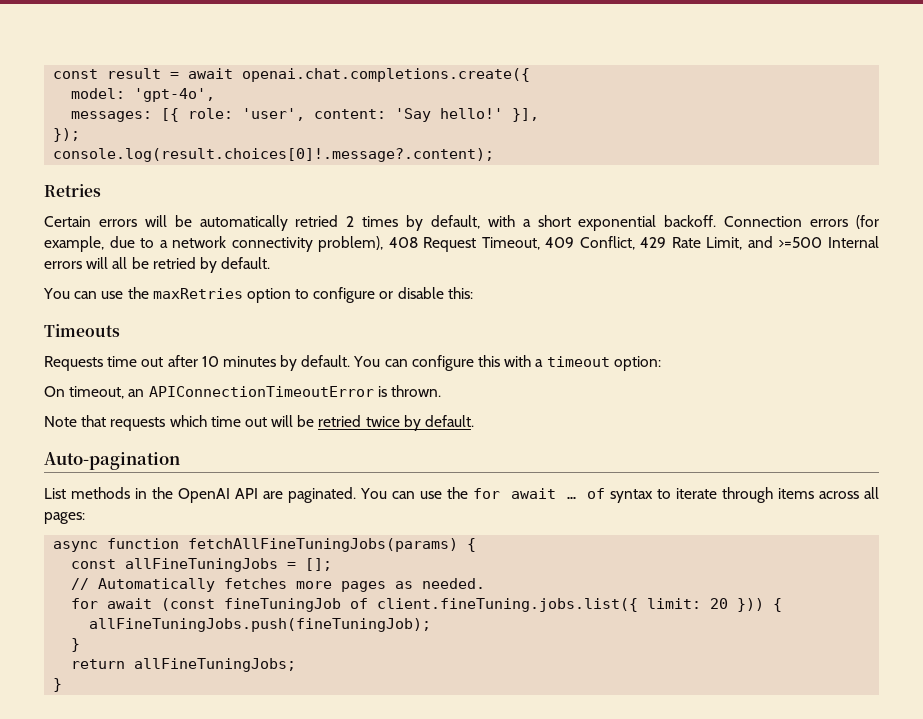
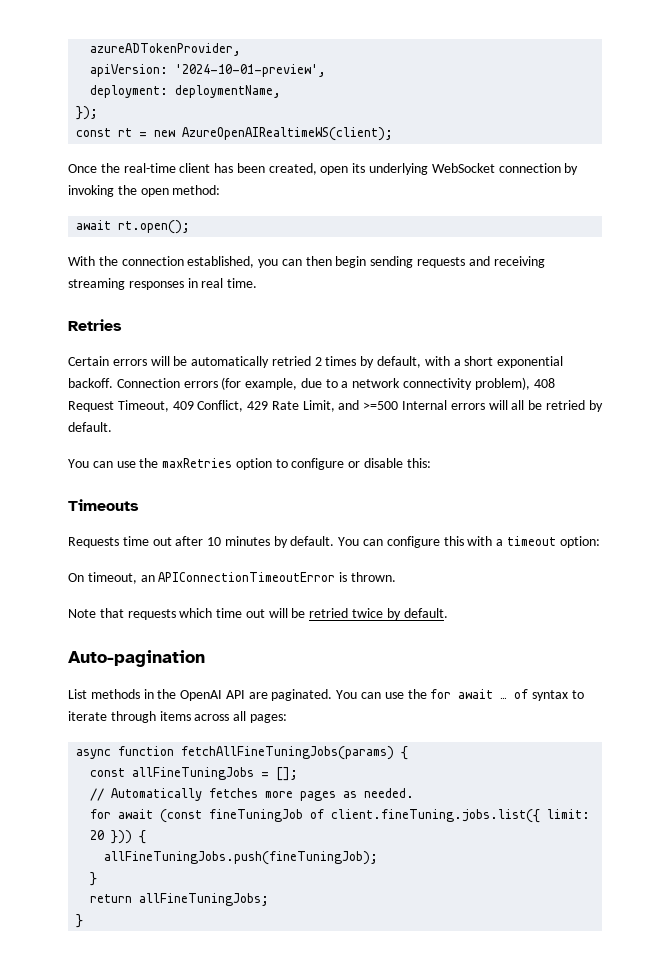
- const result = await openai.chat.completions.create({
- model: 'gpt-4o',
- messages: [{ role: 'user', content: 'Say hello!' }],
+ azureADTokenProvider,
+ apiVersion: '2024-10-01-preview',
+ deployment: deploymentName,
  });
- console.log(result.choices[0]!.message?.content);
+ const rt = new AzureOpenAIRealtimeWS(client);
+ Once the real-time client has been created, open its underlying WebSocket connection by invoking the open method:
+ await rt.open();
+ With the connection established, you can then begin sending requests and receiving streaming responses in real time.

